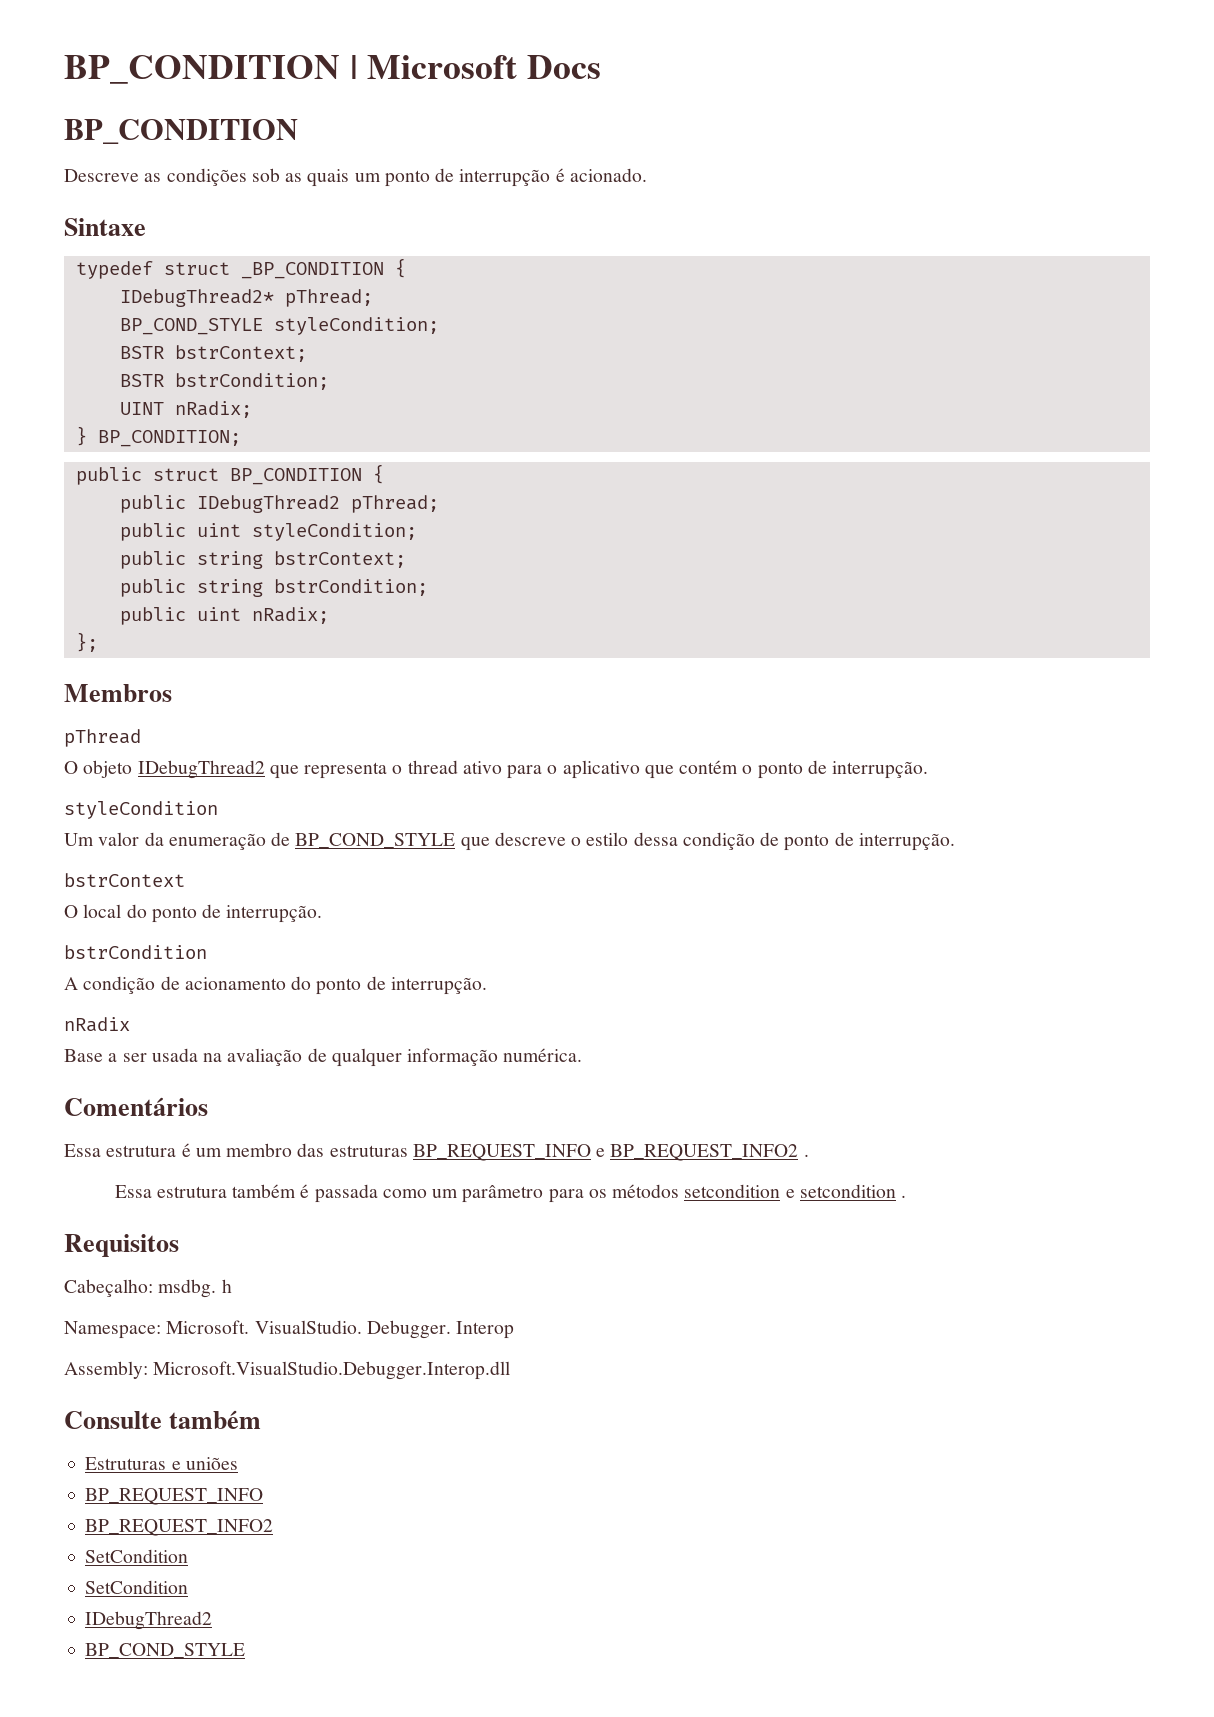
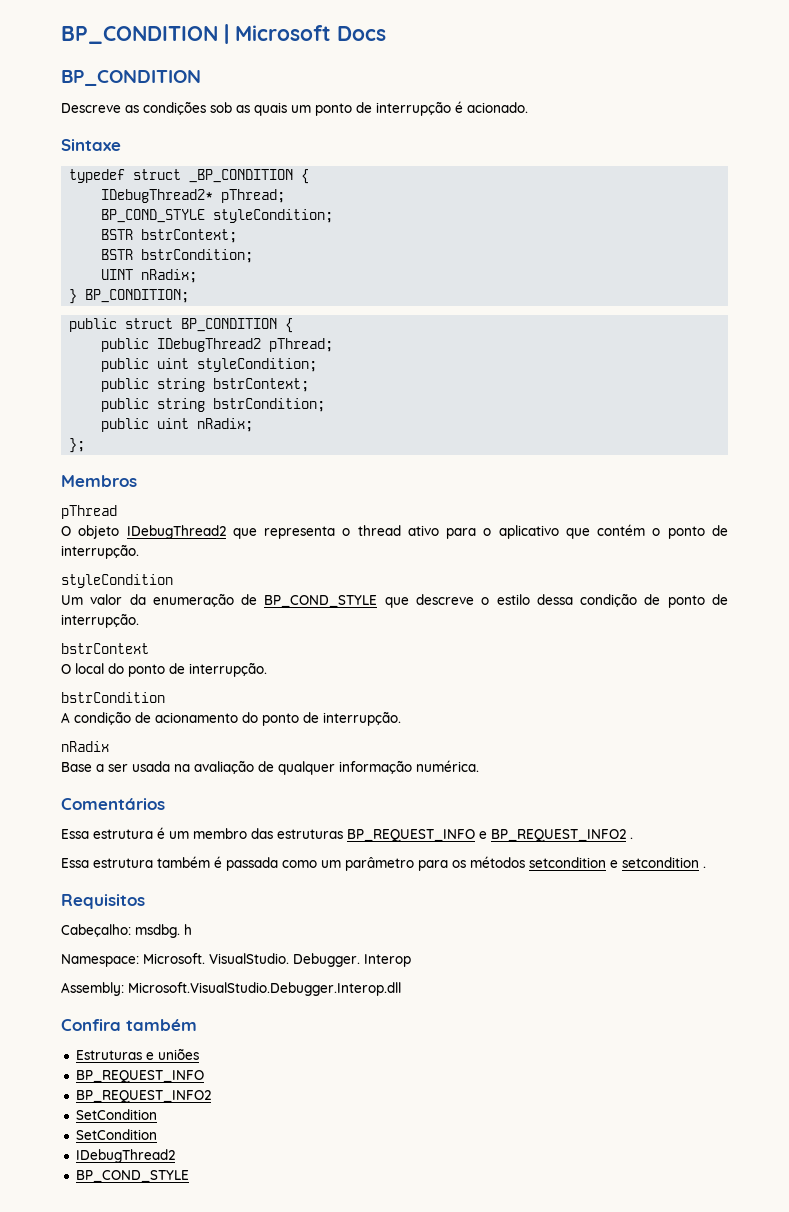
- Consulte também
+ Confira também

